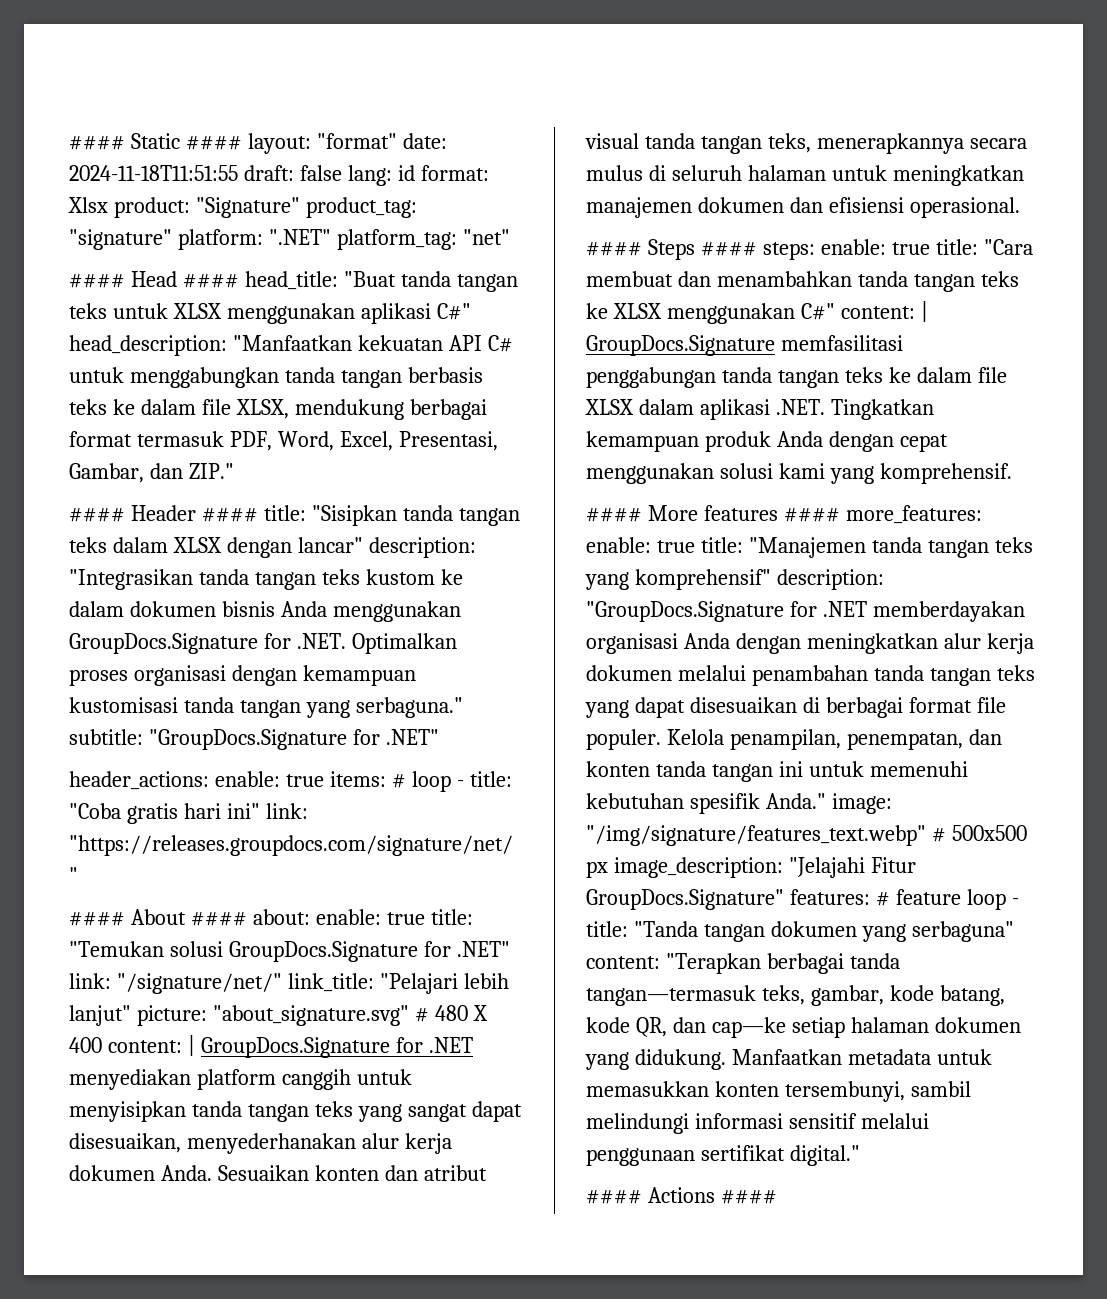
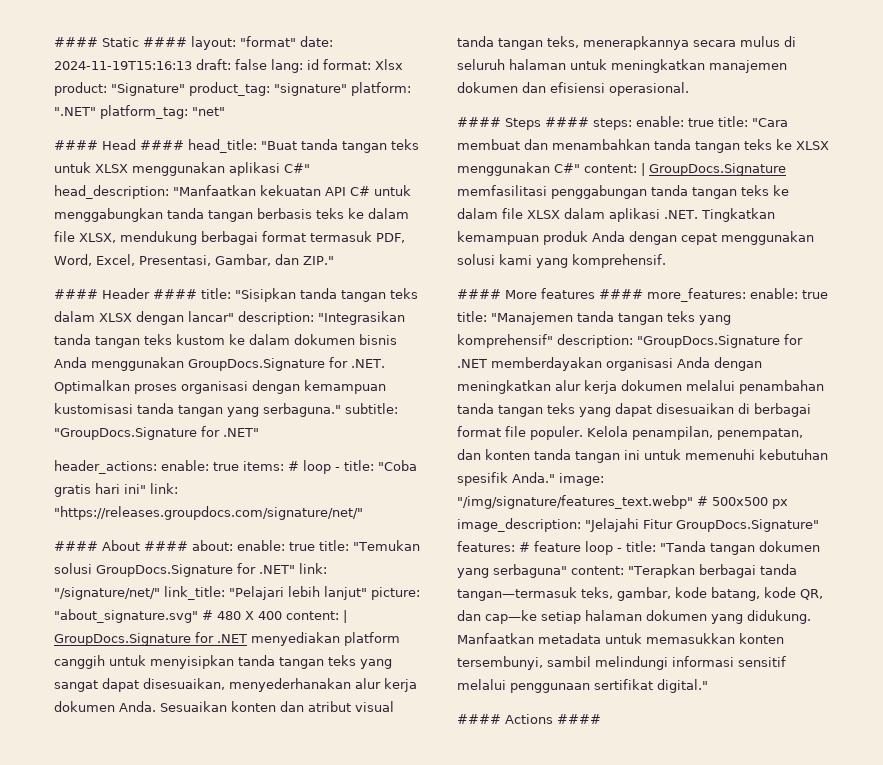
- #### Static #### layout: "format" date: 2024-11-18T11:51:55 draft: false lang: id format: Xlsx product: "Signature" product_tag: "signature" platform: ".NET" platform_tag: "net"
+ #### Static #### layout: "format" date: 2024-11-19T15:16:13 draft: false lang: id format: Xlsx product: "Signature" product_tag: "signature" platform: ".NET" platform_tag: "net"

